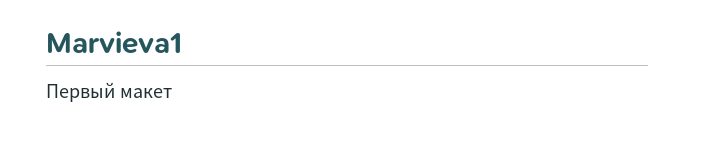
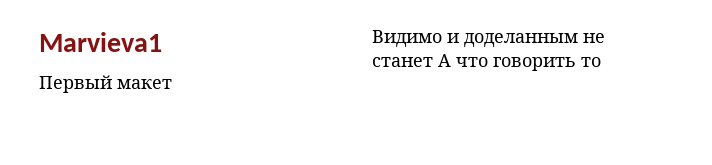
+ Видимо и доделанным не станет А что говорить то

